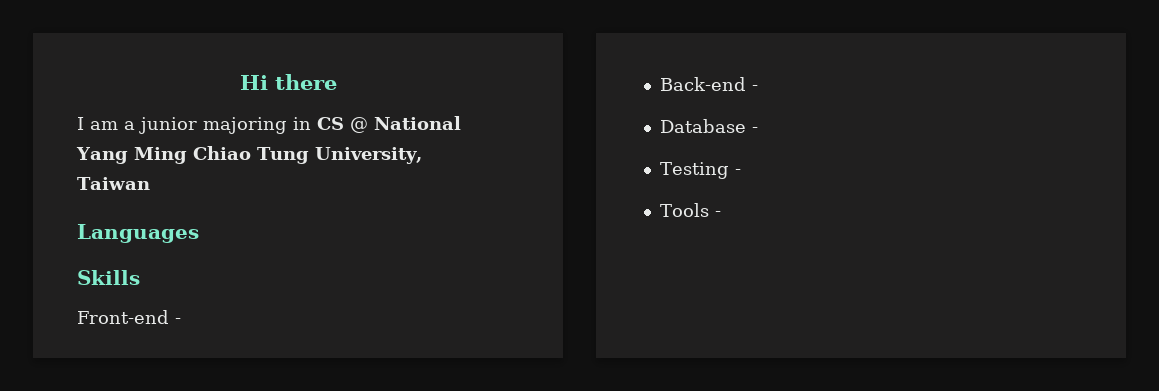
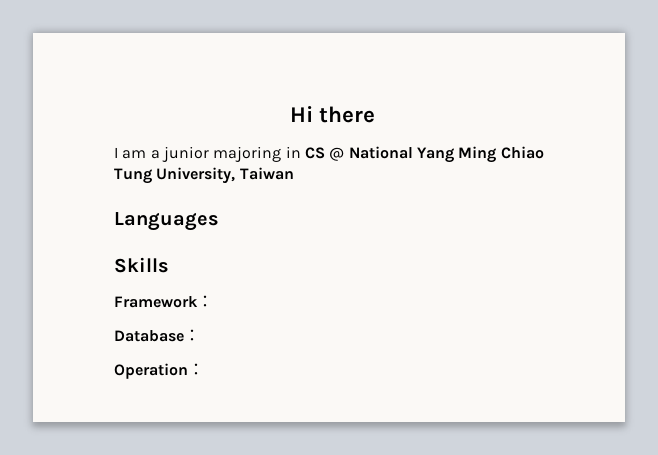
- Front-end -
- Back-end -
- Database -
- Testing -
- Tools -
+ Framework：
+ Database：
+ Operation：

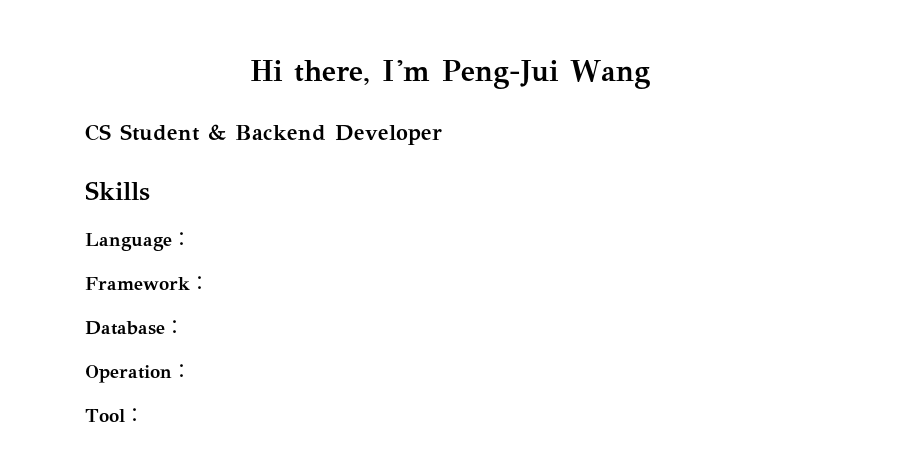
- Hi there
- I am a junior majoring in CS @ National Yang Ming Chiao Tung University, Taiwan
- Languages
+ Hi there, I'm Peng-Jui Wang
+ CS Student & Backend Developer
+ Language：
+ Tool：

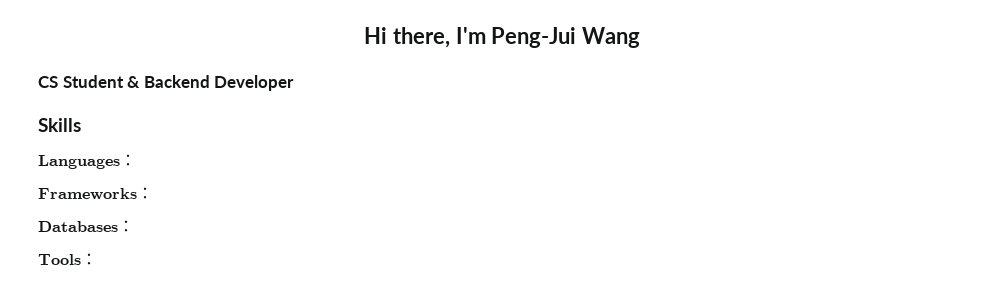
- Language：
- Framework：
- Database：
- Operation：
- Tool：
+ Languages：
+ Frameworks：
+ Databases：
+ Tools：

